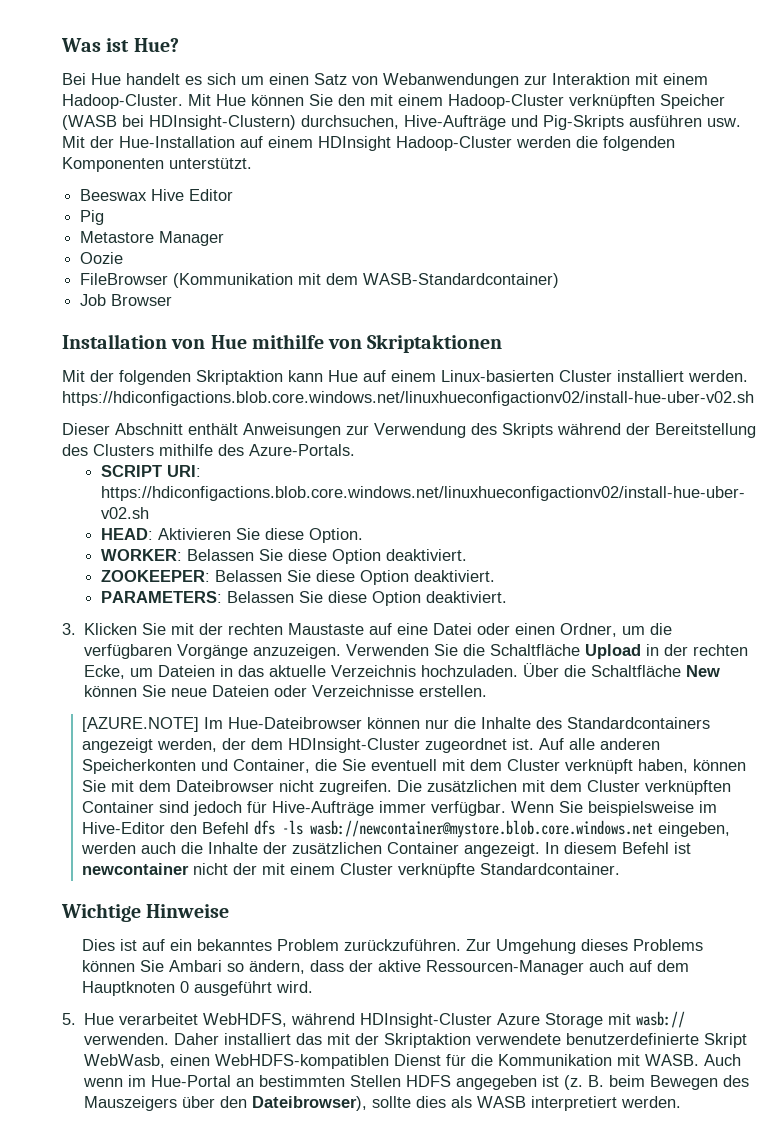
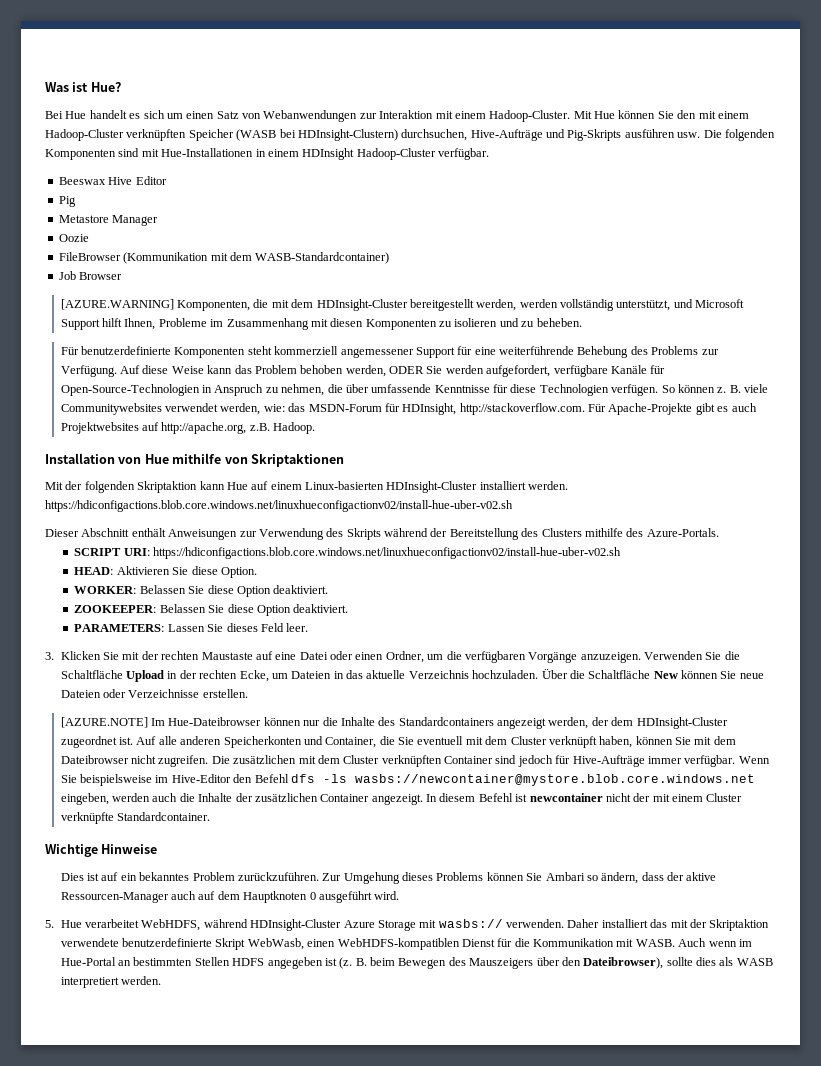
- Mit Hue können Sie den mit einem Hadoop-Cluster verknüpften Speicher (WASB bei HDInsight-Clustern) durchsuchen, Hive-Aufträge und Pig-Skripts ausführen usw. Mit der Hue-Installation auf einem HDInsight Hadoop-Cluster werden die folgenden Komponenten unterstützt.
+ Mit Hue können Sie den mit einem Hadoop-Cluster verknüpften Speicher (WASB bei HDInsight-Clustern) durchsuchen, Hive-Aufträge und Pig-Skripts ausführen usw. Die folgenden Komponenten sind mit Hue-Installationen in einem HDInsight Hadoop-Cluster verfügbar.
+ [AZURE.WARNING] Komponenten, die mit dem HDInsight-Cluster bereitgestellt werden, werden vollständig unterstützt, und Microsoft Support hilft Ihnen, Probleme im Zusammenhang mit diesen Komponenten zu isolieren und zu beheben.
+ Für benutzerdefinierte Komponenten steht kommerziell angemessener Support für eine weiterführende Behebung des Problems zur Verfügung. Auf diese Weise kann das Problem behoben werden, ODER Sie werden aufgefordert, verfügbare Kanäle für Open-Source-Technologien in Anspruch zu nehmen, die über umfassende Kenntnisse für diese Technologien verfügen. So können z. B. viele Communitywebsites verwendet werden, wie: das MSDN-Forum für HDInsight, http://stackoverflow.com. Für Apache-Projekte gibt es auch Projektwebsites auf http://apache.org, z.B. Hadoop.
- Mit der folgenden Skriptaktion kann Hue auf einem Linux-basierten Cluster installiert werden. https://hdiconfigactions.blob.core.windows.net/linuxhueconfigactionv02/install-hue-uber-v02.sh
+ Mit der folgenden Skriptaktion kann Hue auf einem Linux-basierten HDInsight-Cluster installiert werden. https://hdiconfigactions.blob.core.windows.net/linuxhueconfigactionv02/install-hue-uber-v02.sh
- PARAMETERS: Belassen Sie diese Option deaktiviert.
+ PARAMETERS: Lassen Sie dieses Feld leer.
- Wenn Sie beispielsweise im Hive-Editor den Befehl dfs -ls wasb://newcontainer@mystore.blob.core.windows.net eingeben, werden auch die Inhalte der zusätzlichen Container angezeigt.
+ Wenn Sie beispielsweise im Hive-Editor den Befehl dfs -ls wasbs://newcontainer@mystore.blob.core.windows.net eingeben, werden auch die Inhalte der zusätzlichen Container angezeigt.
- 5. Hue verarbeitet WebHDFS, während HDInsight-Cluster Azure Storage mit wasb:// verwenden.
+ 5. Hue verarbeitet WebHDFS, während HDInsight-Cluster Azure Storage mit wasbs:// verwenden.

